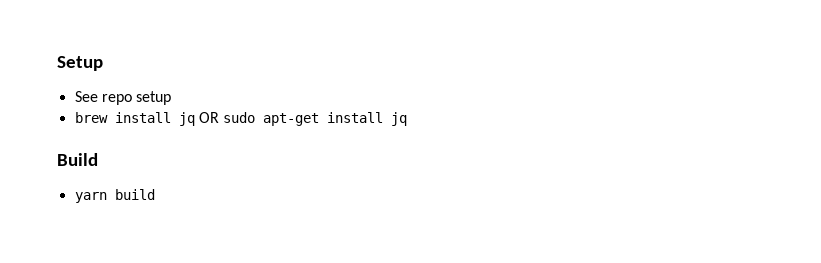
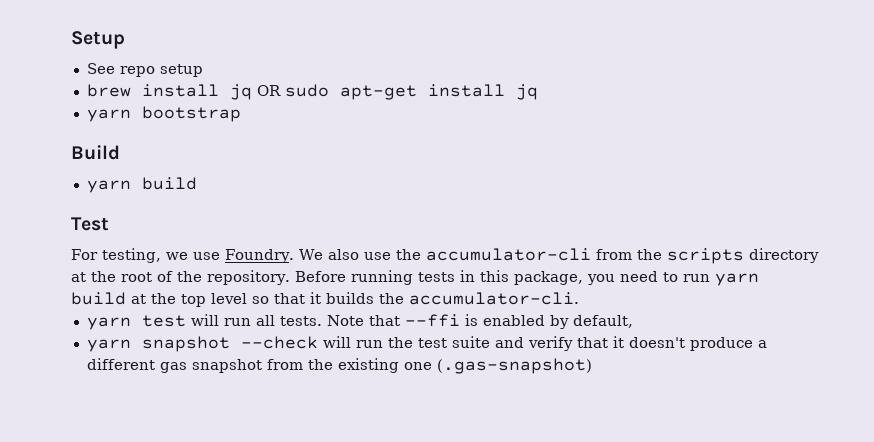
+ yarn bootstrap
+ Test
+ For testing, we use Foundry. We also use the accumulator-cli from the scripts directory at the root of the repository. Before running tests in this package, you need to run yarn build at the top level so that it builds the accumulator-cli.
+ yarn test will run all tests. Note that --ffi is enabled by default,
+ yarn snapshot --check will run the test suite and verify that it doesn't produce a different gas snapshot from the existing one (.gas-snapshot)

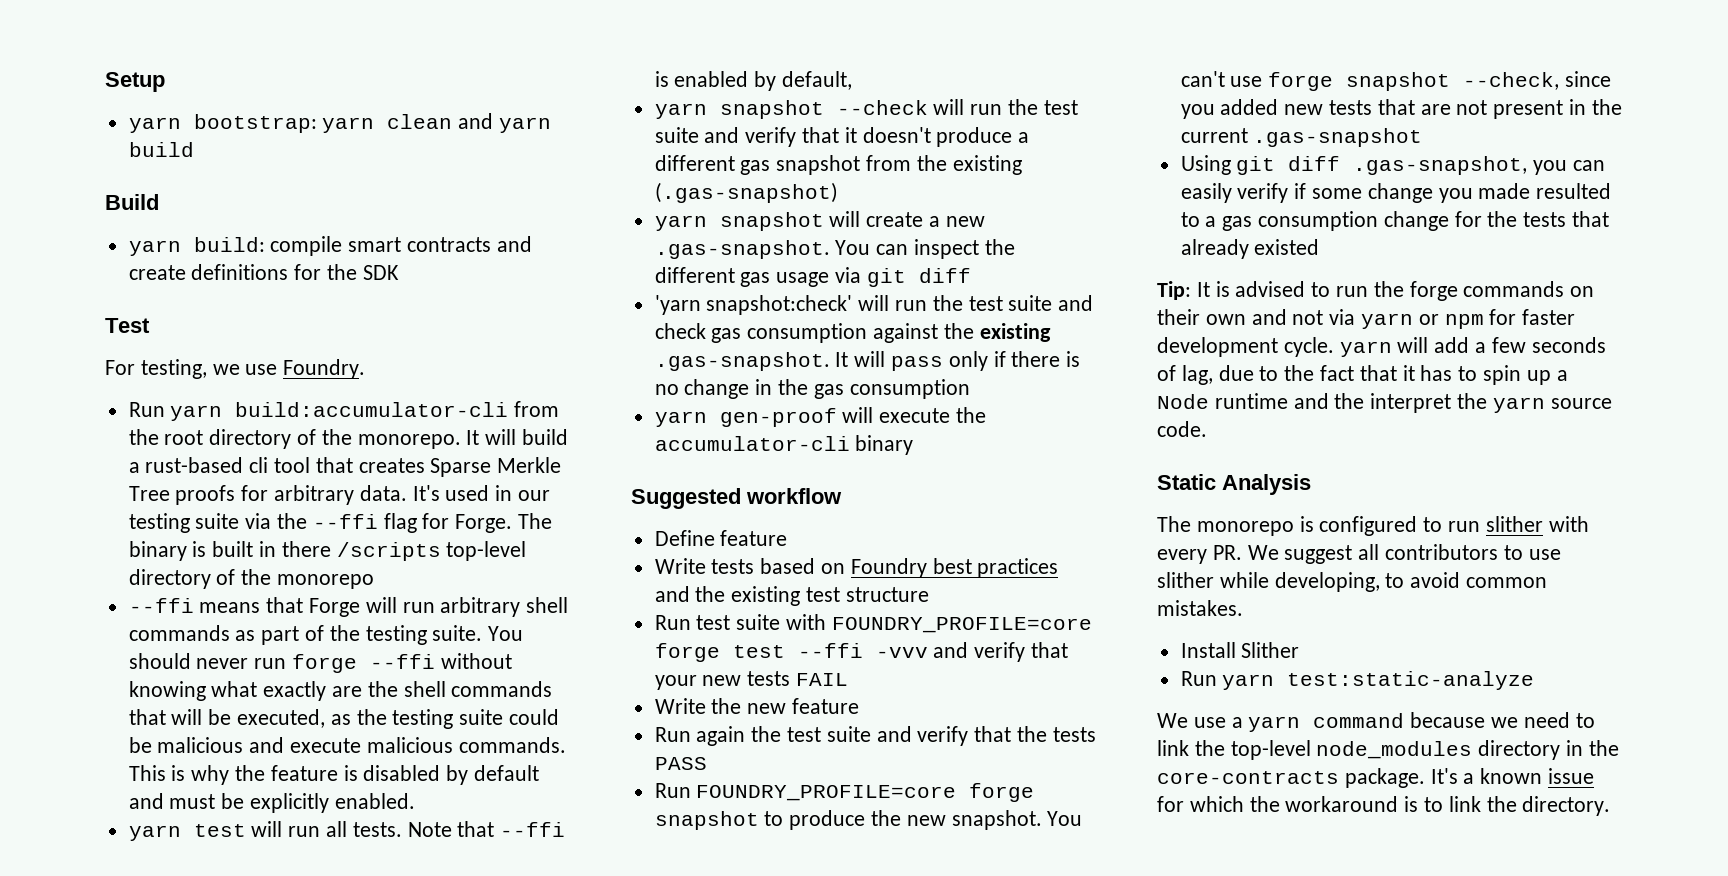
- See repo setup
- brew install jq OR sudo apt-get install jq
- yarn bootstrap
+ yarn bootstrap: yarn clean and yarn build
  Build
- yarn build
+ yarn build: compile smart contracts and create definitions for the SDK
- For testing, we use Foundry. We also use the accumulator-cli from the scripts directory at the root of the repository. Before running tests in this package, you need to run yarn build at the top level so that it builds the accumulator-cli.
+ For testing, we use Foundry.
+ Run yarn build:accumulator-cli from the root directory of the monorepo. It will build a rust-based cli tool that creates Sparse Merkle Tree proofs for arbitrary data. It's used in our testing suite via the --ffi flag for Forge. The binary is built in there /scripts top-level directory of the monorepo
+ --ffi means that Forge will run arbitrary shell commands as part of the testing suite. You should never run forge --ffi without knowing what exactly are the shell commands that will be executed, as the testing suite could be malicious and execute malicious commands. This is why the feature is disabled by default and must be explicitly enabled.
- yarn snapshot --check will run the test suite and verify that it doesn't produce a different gas snapshot from the existing one (.gas-snapshot)
+ yarn snapshot --check will run the test suite and verify that it doesn't produce a different gas snapshot from the existing (.gas-snapshot)
+ yarn snapshot will create a new .gas-snapshot. You can inspect the different gas usage via git diff
+ 'yarn snapshot:check' will run the test suite and check gas consumption against the existing .gas-snapshot. It will pass only if there is no change in the gas consumption
+ yarn gen-proof will execute the accumulator-cli binary
+ Suggested workflow
+ Define feature
+ Write tests based on Foundry best practices and the existing test structure
+ Run test suite with FOUNDRY_PROFILE=core forge test --ffi -vvv and verify that your new tests FAIL
+ Write the new feature
+ Run again the test suite and verify that the tests PASS
+ Run FOUNDRY_PROFILE=core forge snapshot to produce the new snapshot. You can't use forge snapshot --check, since you added new tests that are not present in the current .gas-snapshot
+ Using git diff .gas-snapshot, you can easily verify if some change you made resulted to a gas consumption change for the tests that already existed
+ Tip: It is advised to run the forge commands on their own and not via yarn or npm for faster development cycle. yarn will add a few seconds of lag, due to the fact that it has to spin up a Node runtime and the interpret the yarn source code.
+ Static Analysis
+ The monorepo is configured to run slither with every PR. We suggest all contributors to use slither while developing, to avoid common mistakes.
+ Install Slither
+ Run yarn test:static-analyze
+ We use a yarn command because we need to link the top-level node_modules directory in the core-contracts package. It's a known issue for which the workaround is to link the directory.

